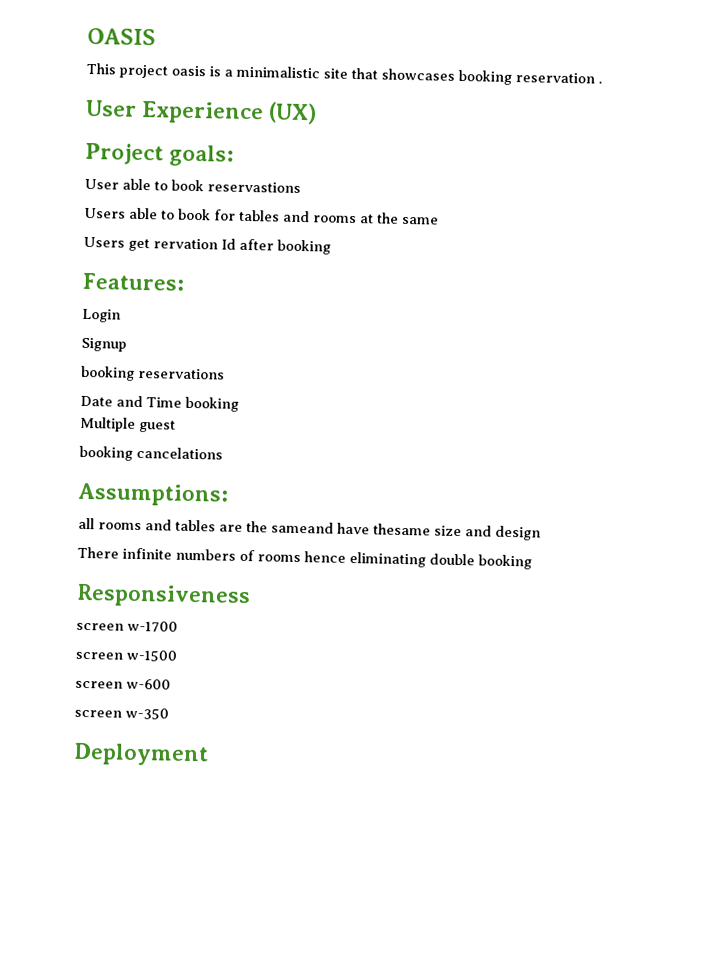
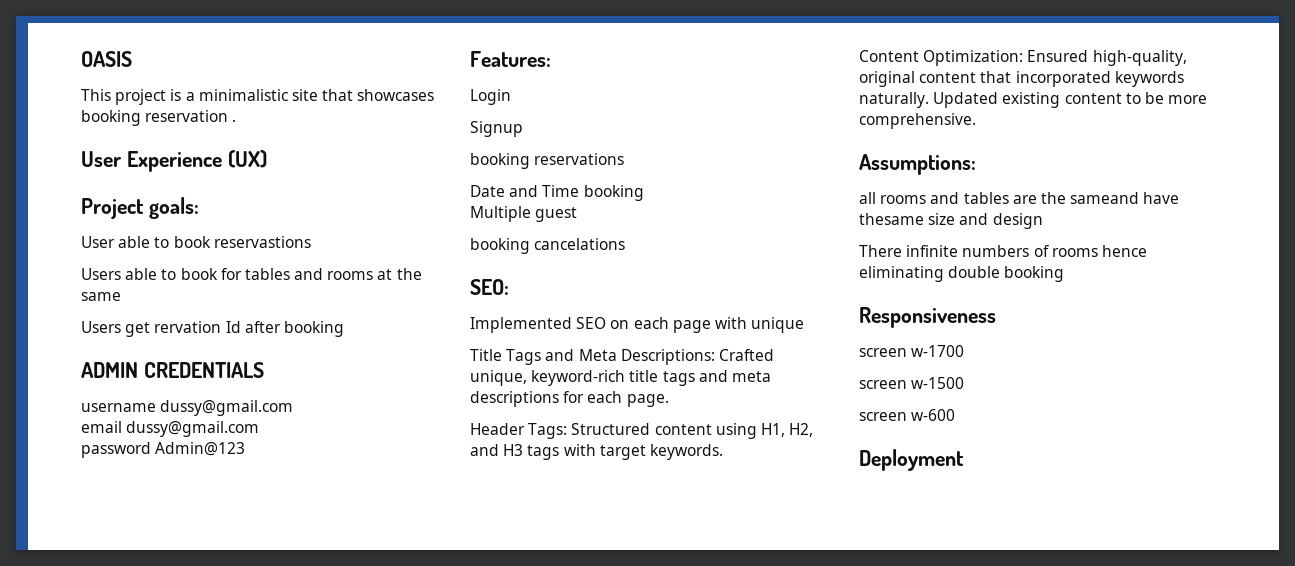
- This project oasis is a minimalistic site that showcases booking reservation .
+ This project is a minimalistic site that showcases booking reservation .
+ ADMIN CREDENTIALS
+ username dussy@gmail.com
+ email dussy@gmail.com
+ password Admin@123
+ SEO:
+ Implemented SEO on each page with unique
+ Title Tags and Meta Descriptions: Crafted unique, keyword-rich title tags and meta descriptions for each page.
+ Header Tags: Structured content using H1, H2, and H3 tags with target keywords.
+ Content Optimization: Ensured high-quality, original content that incorporated keywords naturally. Updated existing content to be more comprehensive.
- screen w-350

